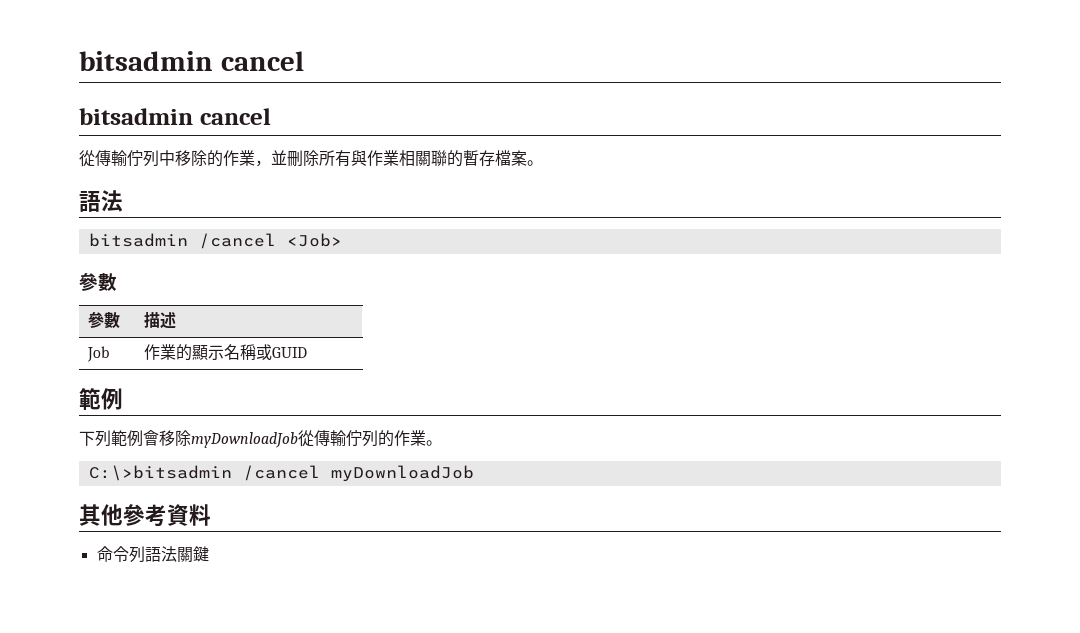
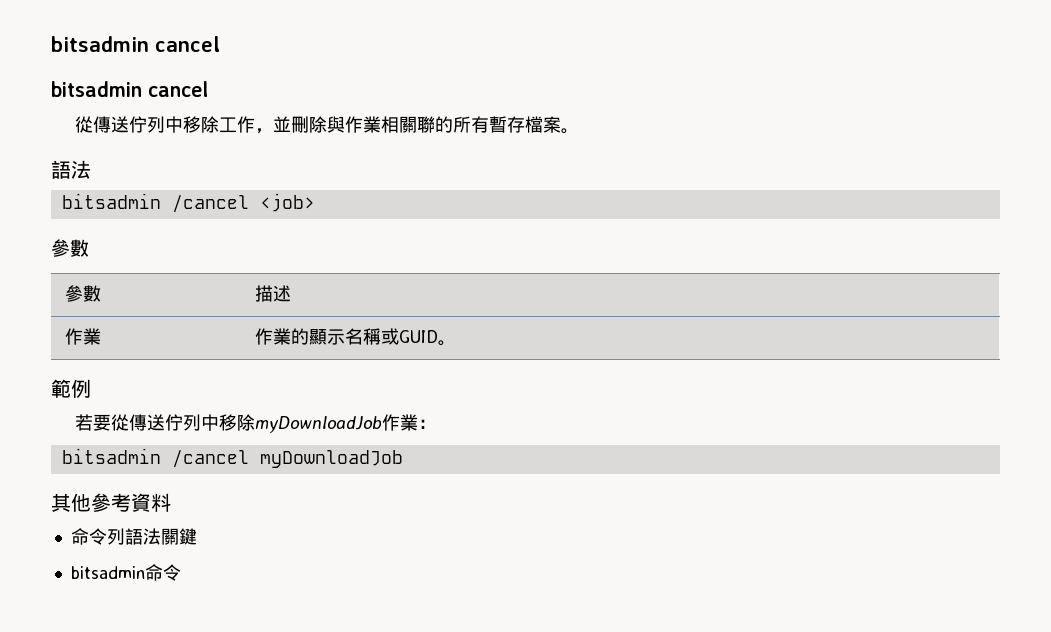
- 從傳輸佇列中移除的作業，並刪除所有與作業相關聯的暫存檔案。
+ 從傳送佇列中移除工作，並刪除與作業相關聯的所有暫存檔案。
- bitsadmin /cancel <Job>
+ bitsadmin /cancel <job>
- Job | 作業的顯示名稱或GUID
+ 作業 | 作業的顯示名稱或GUID。
- 下列範例會移除myDownloadJob從傳輸佇列的作業。
- C:\>bitsadmin /cancel myDownloadJob
+ 若要從傳送佇列中移除myDownloadJob作業：
+ bitsadmin /cancel myDownloadJob
+ bitsadmin命令

